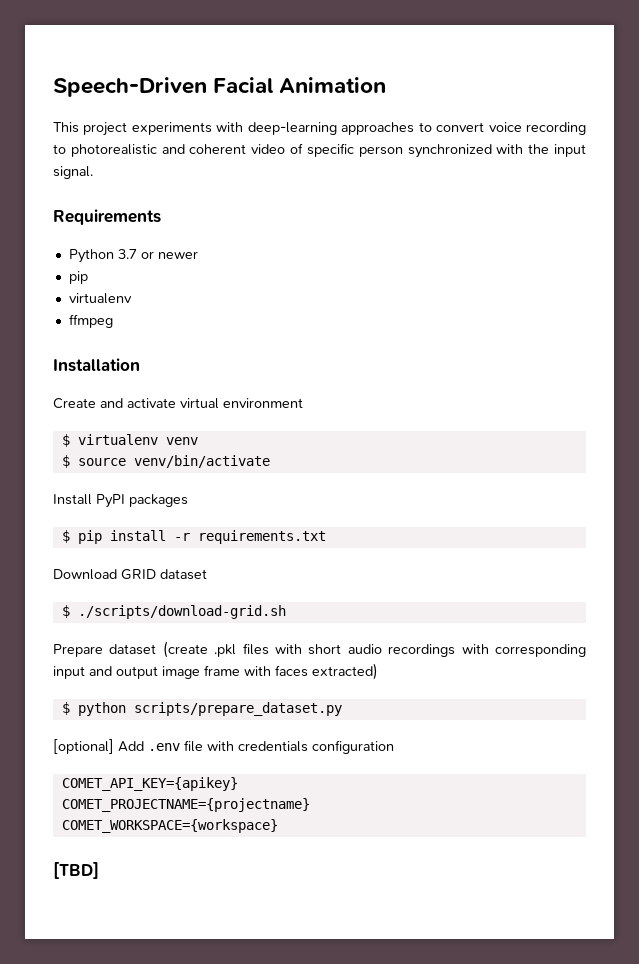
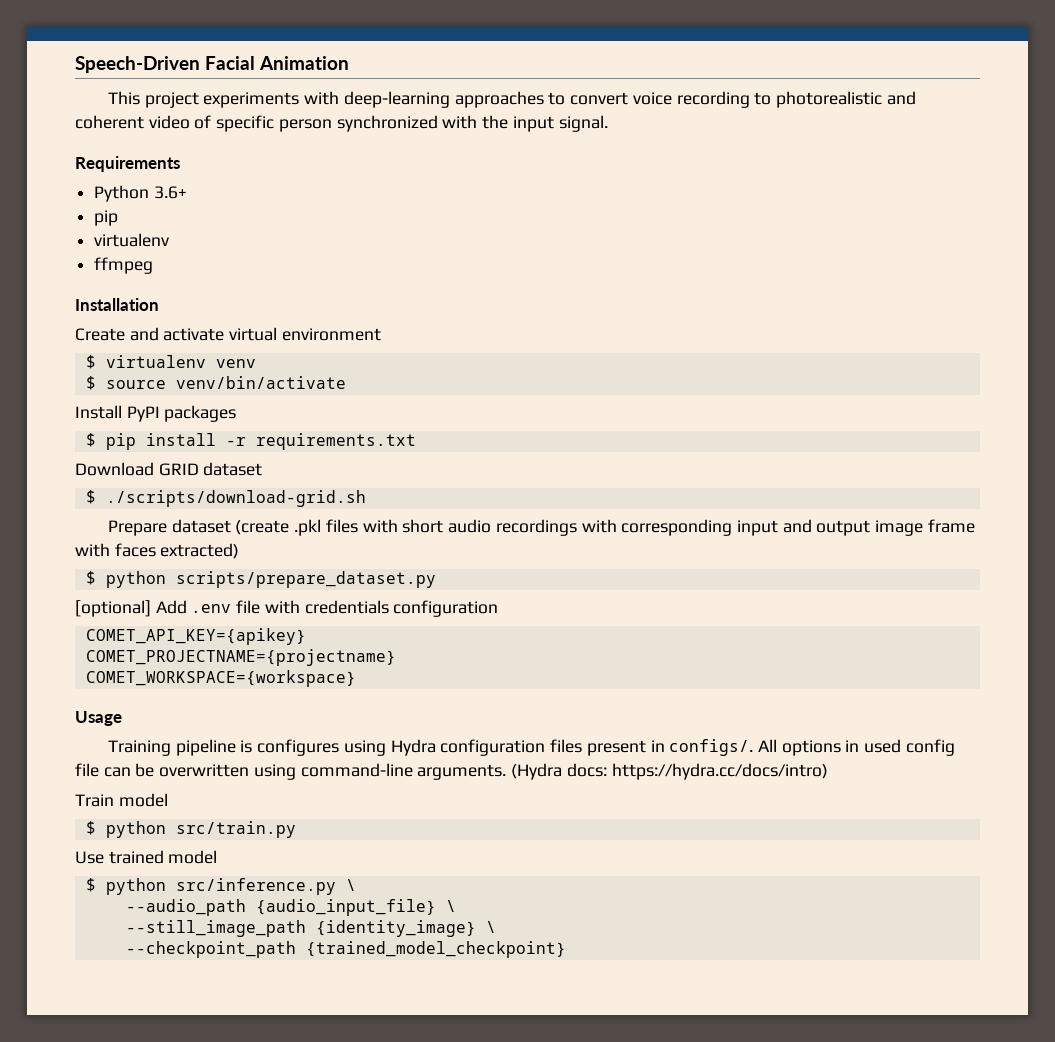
- Python 3.7 or newer
+ Python 3.6+
- [TBD]
+ Usage
+ Training pipeline is configures using Hydra configuration files present in configs/. All options in used config file can be overwritten using command-line arguments. (Hydra docs: https://hydra.cc/docs/intro)
+ Train model
+ $ python src/train.py
+ Use trained model
+ $ python src/inference.py \
+ --audio_path {audio_input_file} \
+ --still_image_path {identity_image} \
+ --checkpoint_path {trained_model_checkpoint}

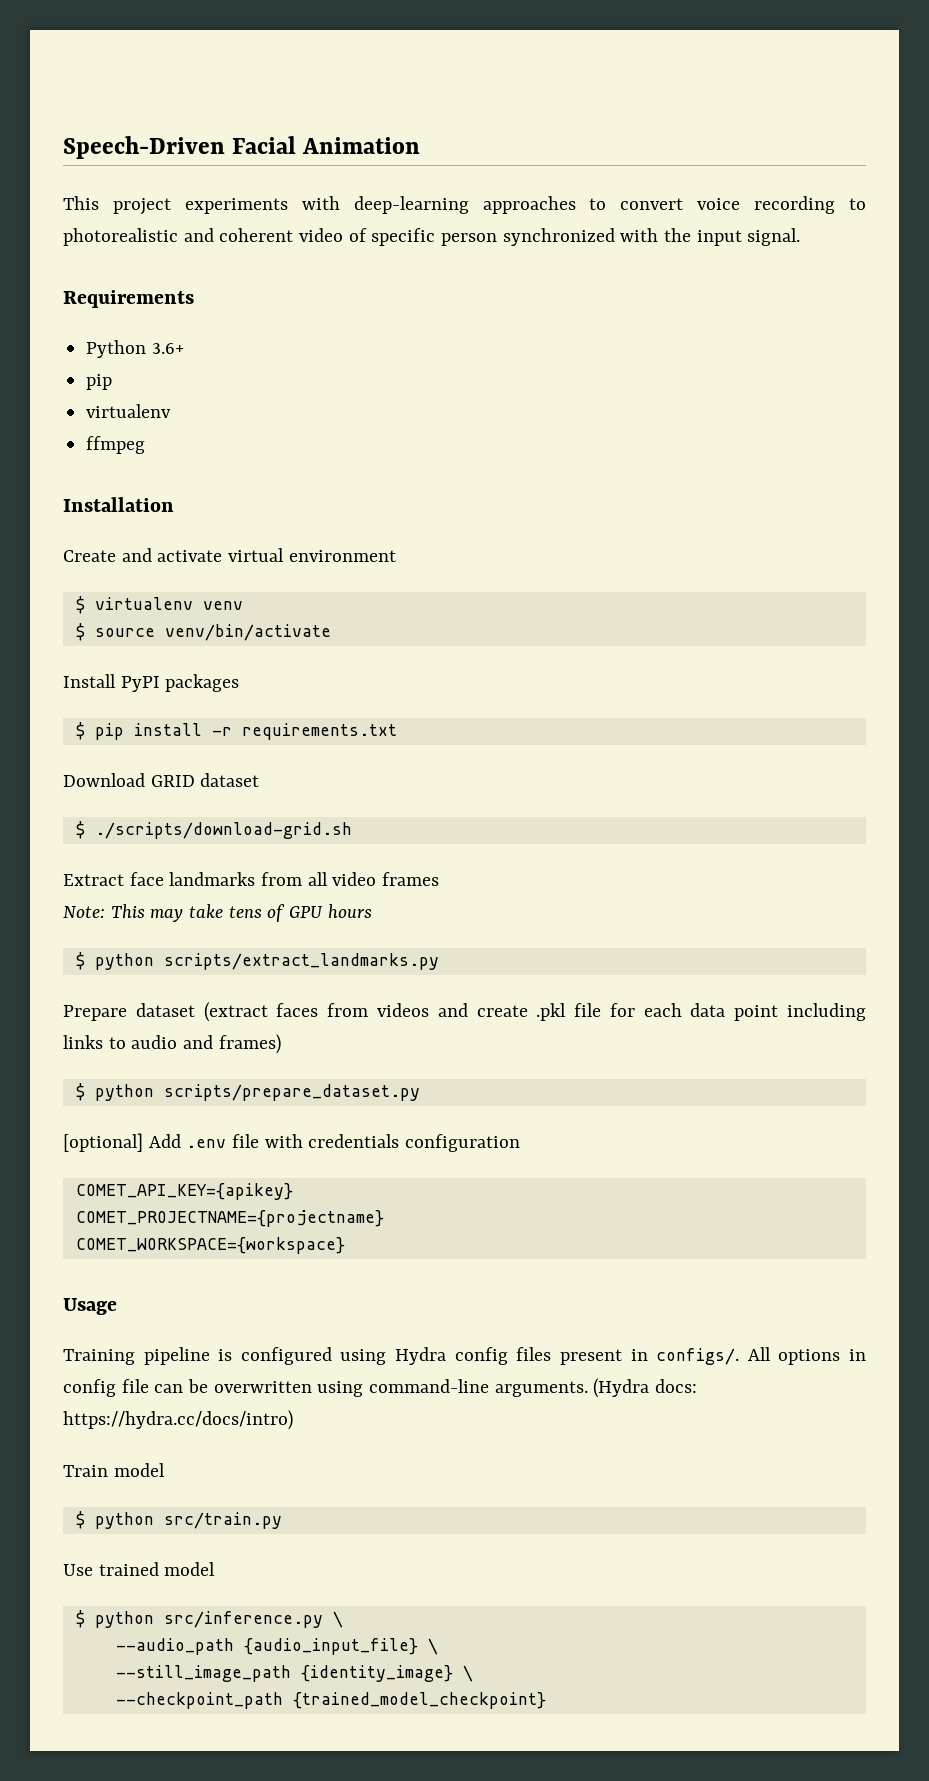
- Prepare dataset (create .pkl files with short audio recordings with corresponding input and output image frame with faces extracted)
+ Extract face landmarks from all video frames
+ Note: This may take tens of GPU hours
+ $ python scripts/extract_landmarks.py
+ Prepare dataset (extract faces from videos and create .pkl file for each data point including links to audio and frames)
- Training pipeline is configures using Hydra configuration files present in configs/.
+ Training pipeline is configured using Hydra config files present in configs/.
- All options in used config file can be overwritten using command-line arguments.
+ All options in config file can be overwritten using command-line arguments.

